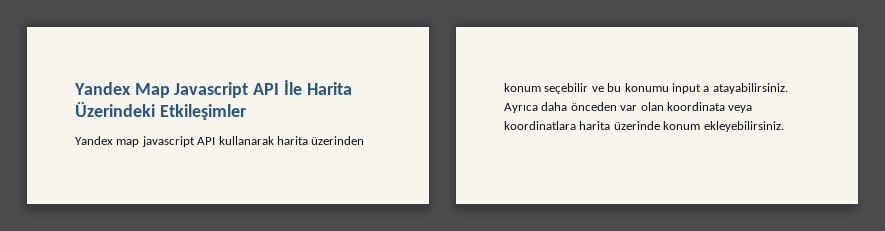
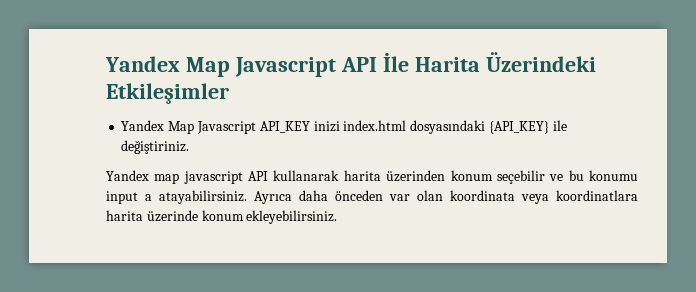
+ Yandex Map Javascript API_KEY inizi index.html dosyasındaki {API_KEY} ile değiştiriniz.

